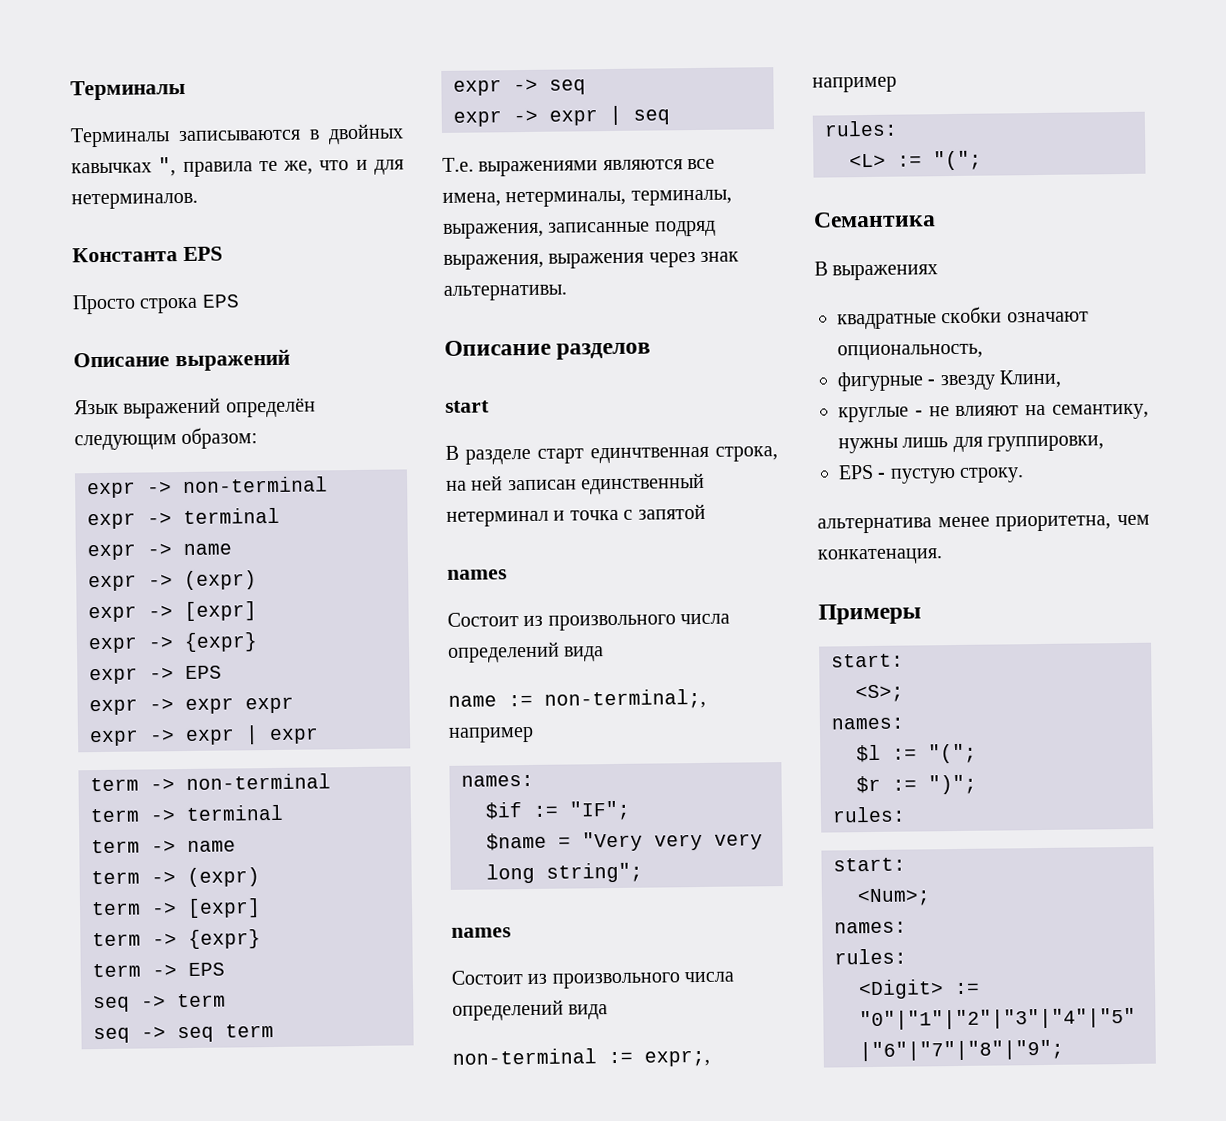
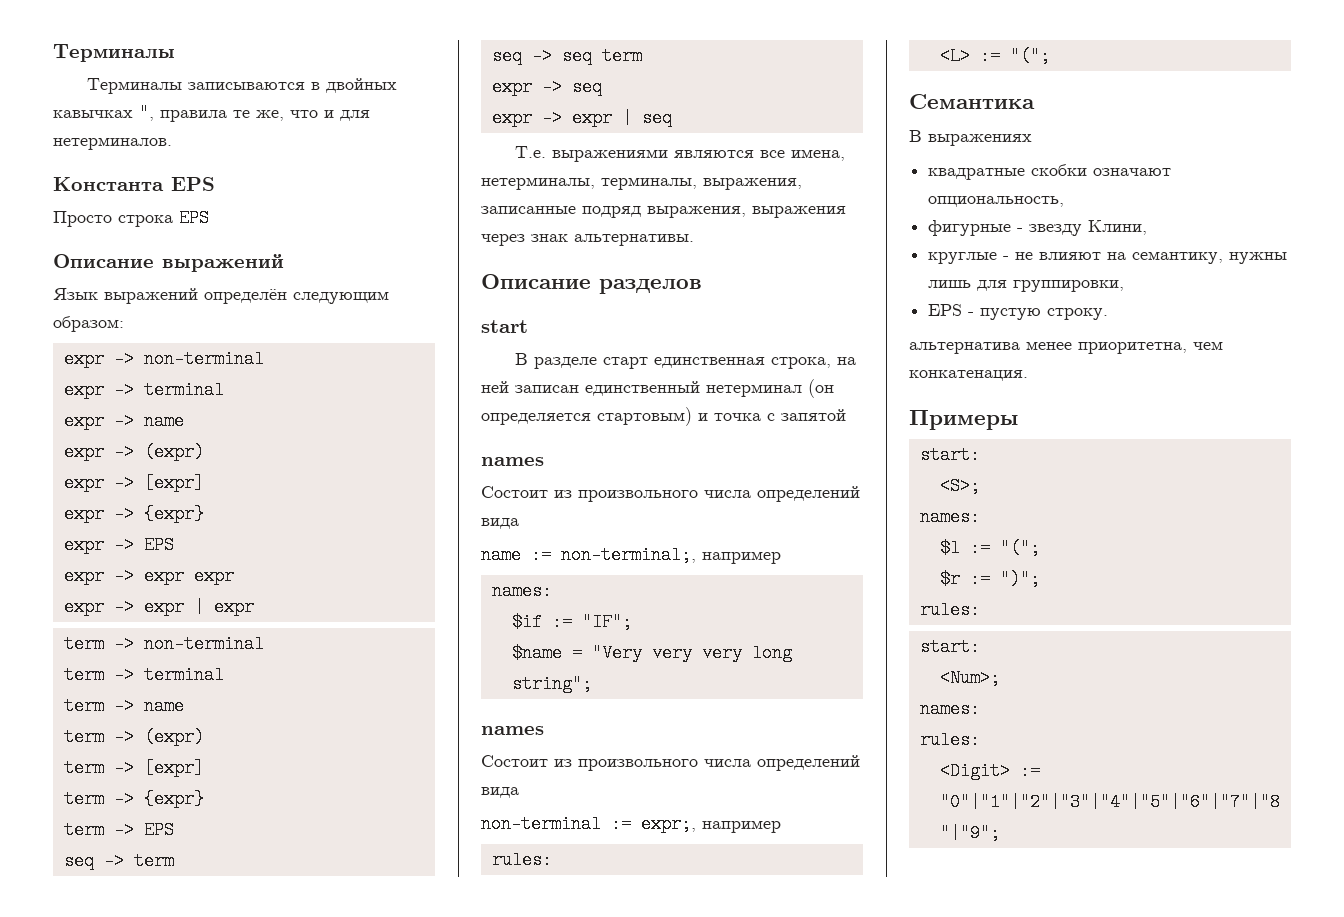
- В разделе старт единчтвенная строка, на ней записан единственный нетерминал и точка с запятой
+ В разделе старт единственная строка, на ней записан единственный нетерминал (он определяется стартовым) и точка с запятой

